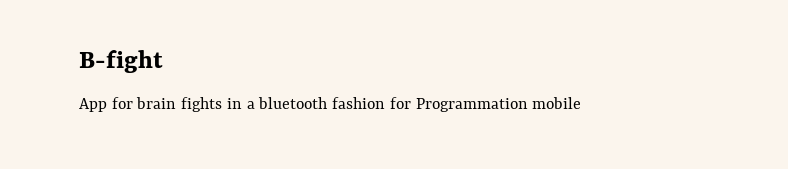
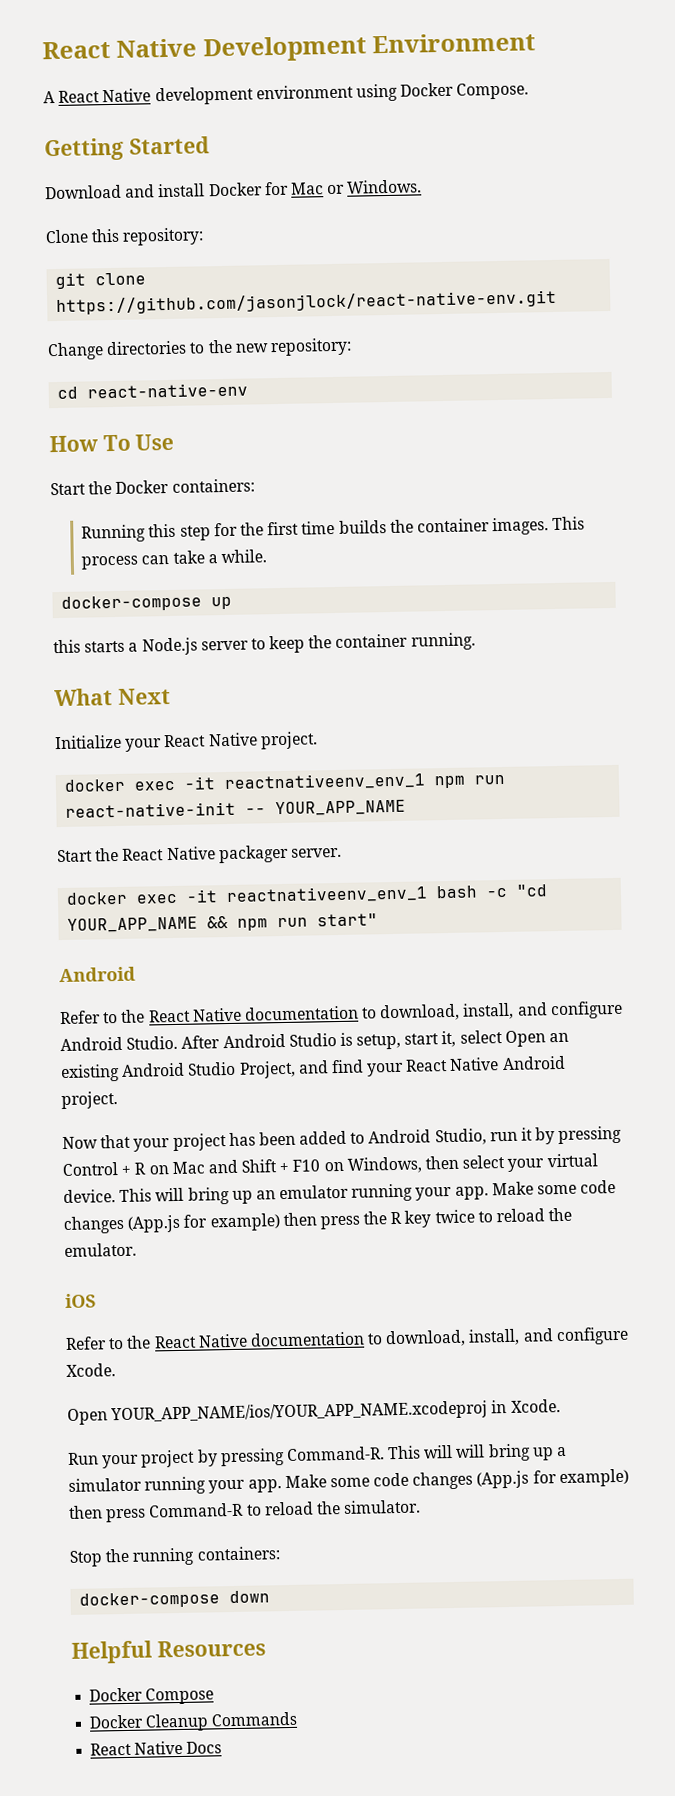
- B-fight
- App for brain fights in a bluetooth fashion for Programmation mobile
+ React Native Development Environment
+ A React Native development environment using Docker Compose.
+ Getting Started
+ Download and install Docker for Mac or Windows.
+ Clone this repository:
+ git clone https://github.com/jasonjlock/react-native-env.git
+ Change directories to the new repository:
+ cd react-native-env
+ How To Use
+ Start the Docker containers:
+ Running this step for the first time builds the container images. This process can take a while.
+ docker-compose up
+ this starts a Node.js server to keep the container running.
+ What Next
+ Initialize your React Native project.
+ docker exec -it reactnativeenv_env_1 npm run react-native-init -- YOUR_APP_NAME
+ Start the React Native packager server.
+ docker exec -it reactnativeenv_env_1 bash -c "cd YOUR_APP_NAME && npm run start"
+ Android
+ Refer to the React Native documentation to download, install, and configure Android Studio. After Android Studio is setup, start it, select Open an existing Android Studio Project, and find your React Native Android project.
+ Now that your project has been added to Android Studio, run it by pressing Control + R on Mac and Shift + F10 on Windows, then select your virtual device. This will bring up an emulator running your app. Make some code changes (App.js for example) then press the R key twice to reload the emulator.
+ iOS
+ Refer to the React Native documentation to download, install, and configure Xcode.
+ Open YOUR_APP_NAME/ios/YOUR_APP_NAME.xcodeproj in Xcode.
+ Run your project by pressing Command-R. This will will bring up a simulator running your app. Make some code changes (App.js for example) then press Command-R to reload the simulator.
+ Stop the running containers:
+ docker-compose down
+ Helpful Resources
+ Docker Compose
+ Docker Cleanup Commands
+ React Native Docs

